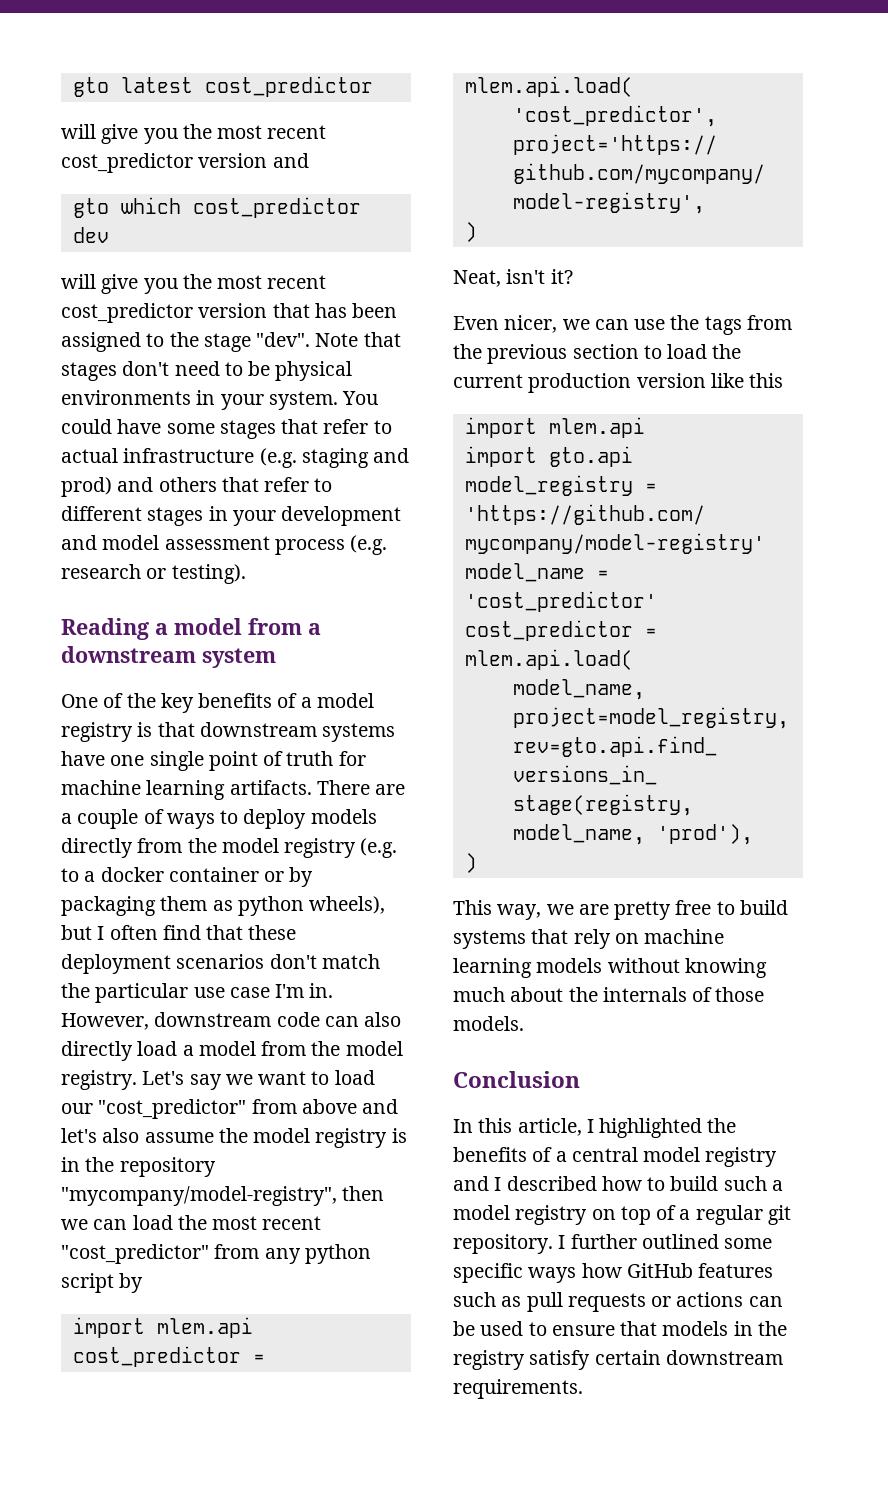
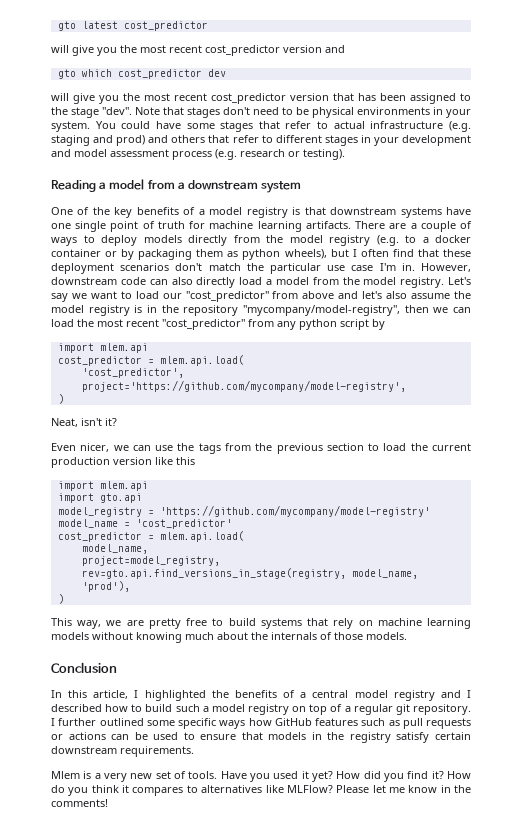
+ Mlem is a very new set of tools. Have you used it yet? How did you find it? How do you think it compares to alternatives like MLFlow? Please let me know in the comments!

